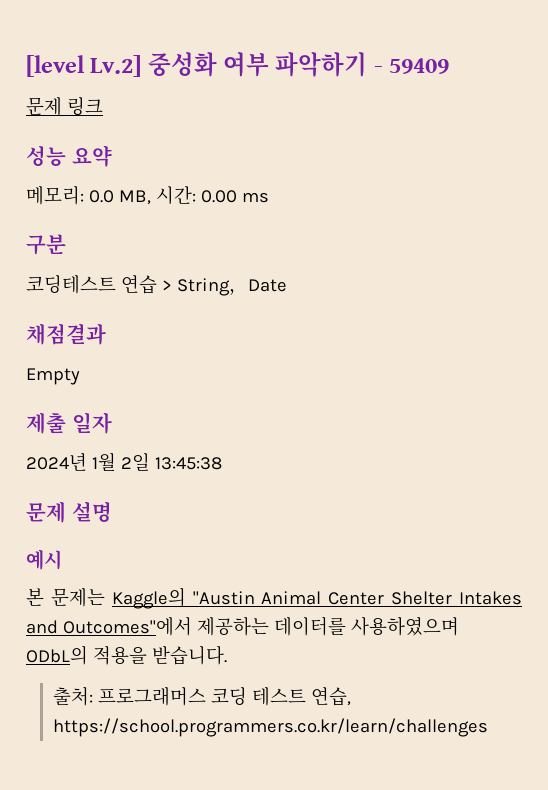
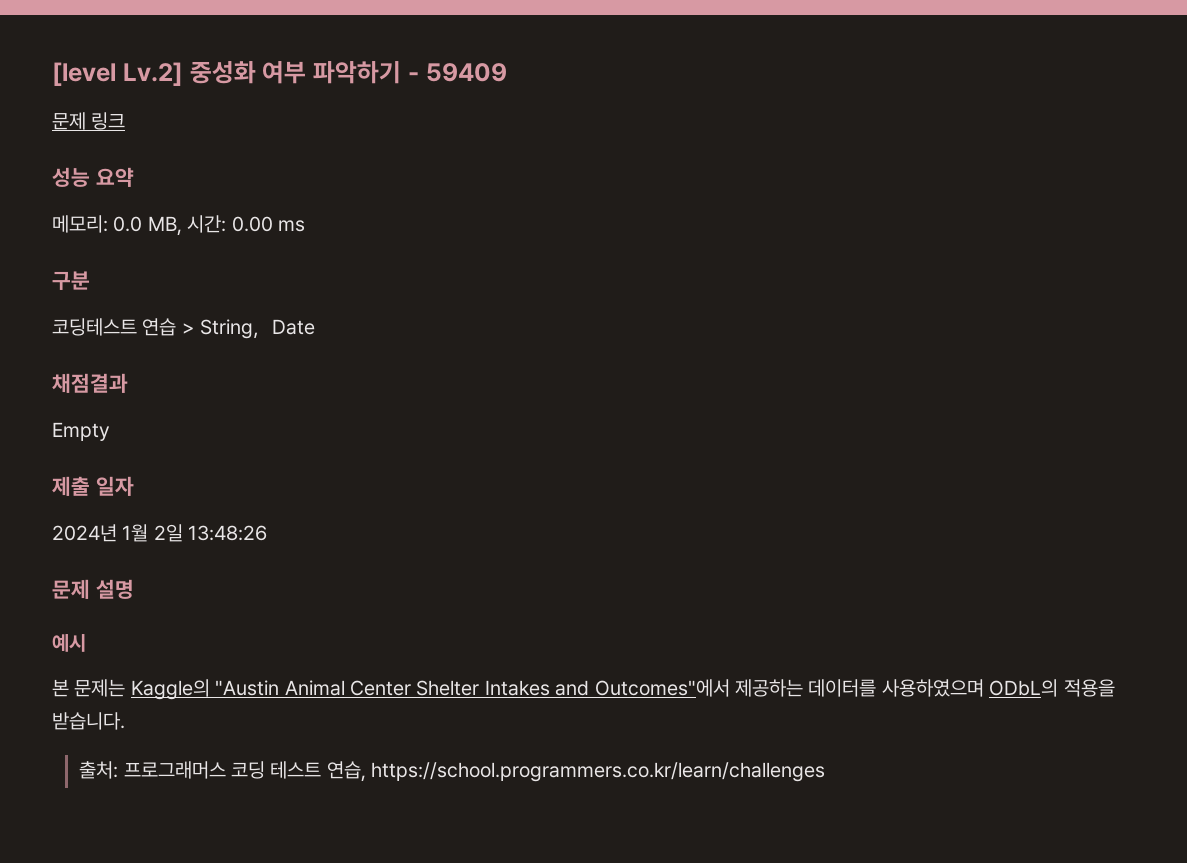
- 2024년 1월 2일 13:45:38
+ 2024년 1월 2일 13:48:26

